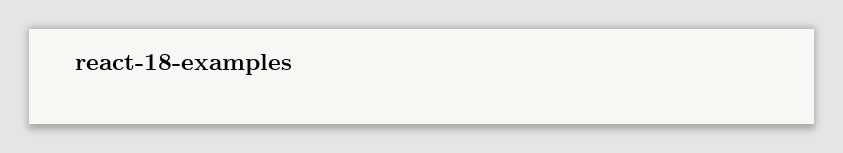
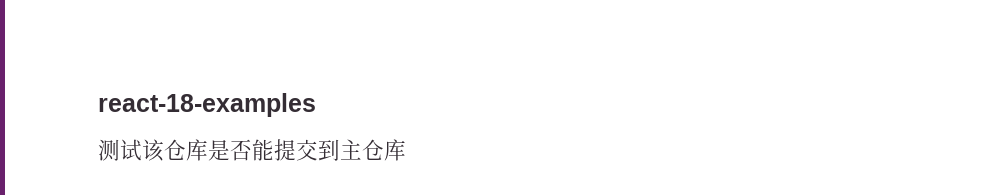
+ 测试该仓库是否能提交到主仓库

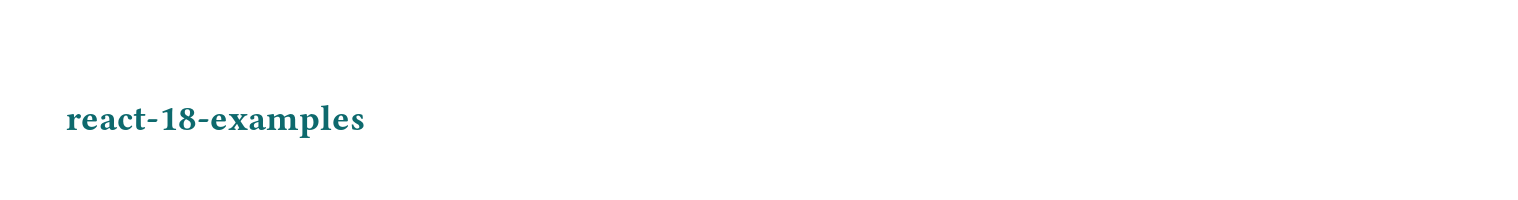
- 测试该仓库是否能提交到主仓库

